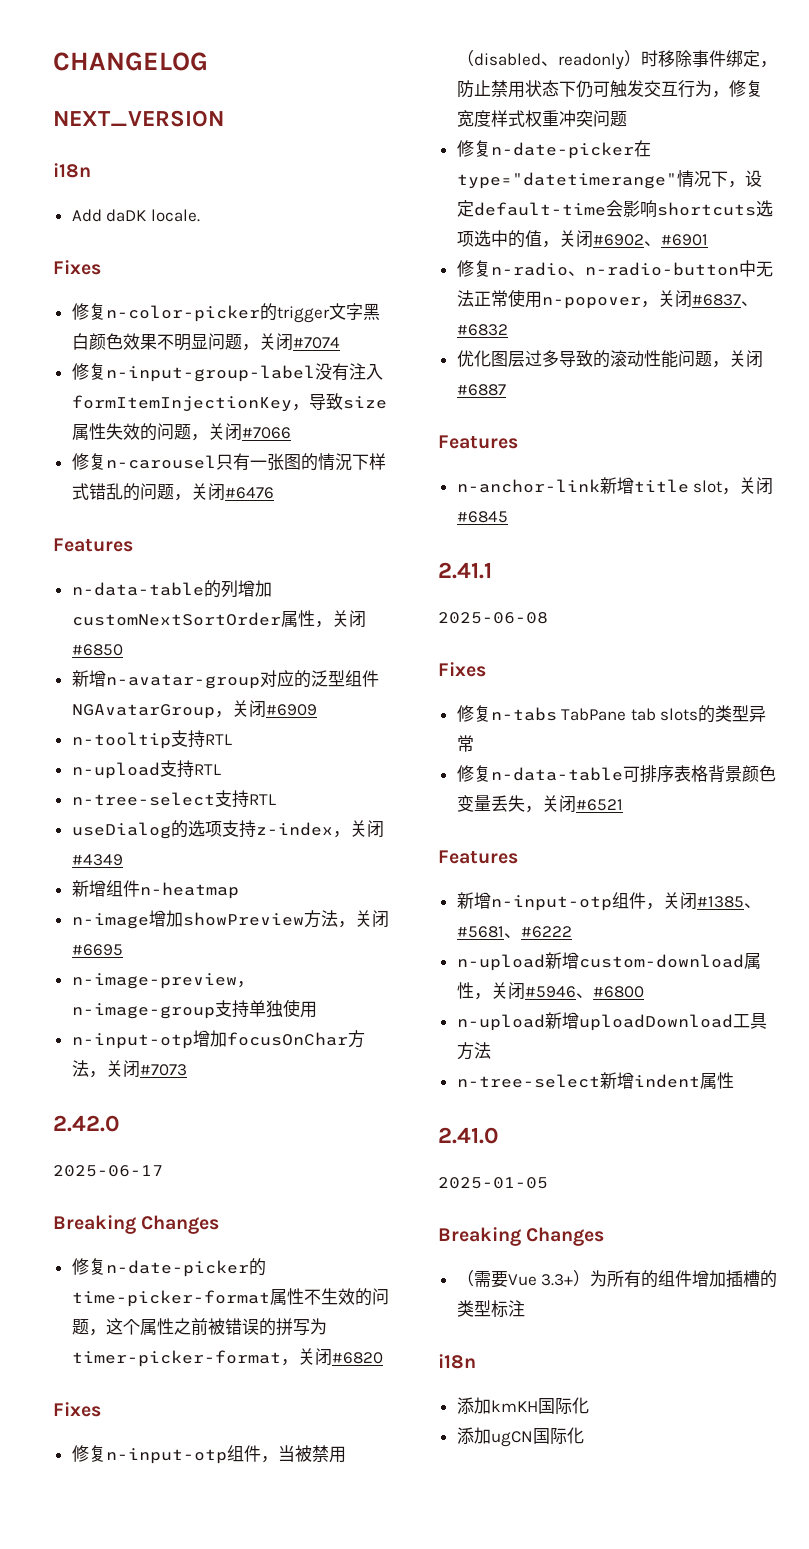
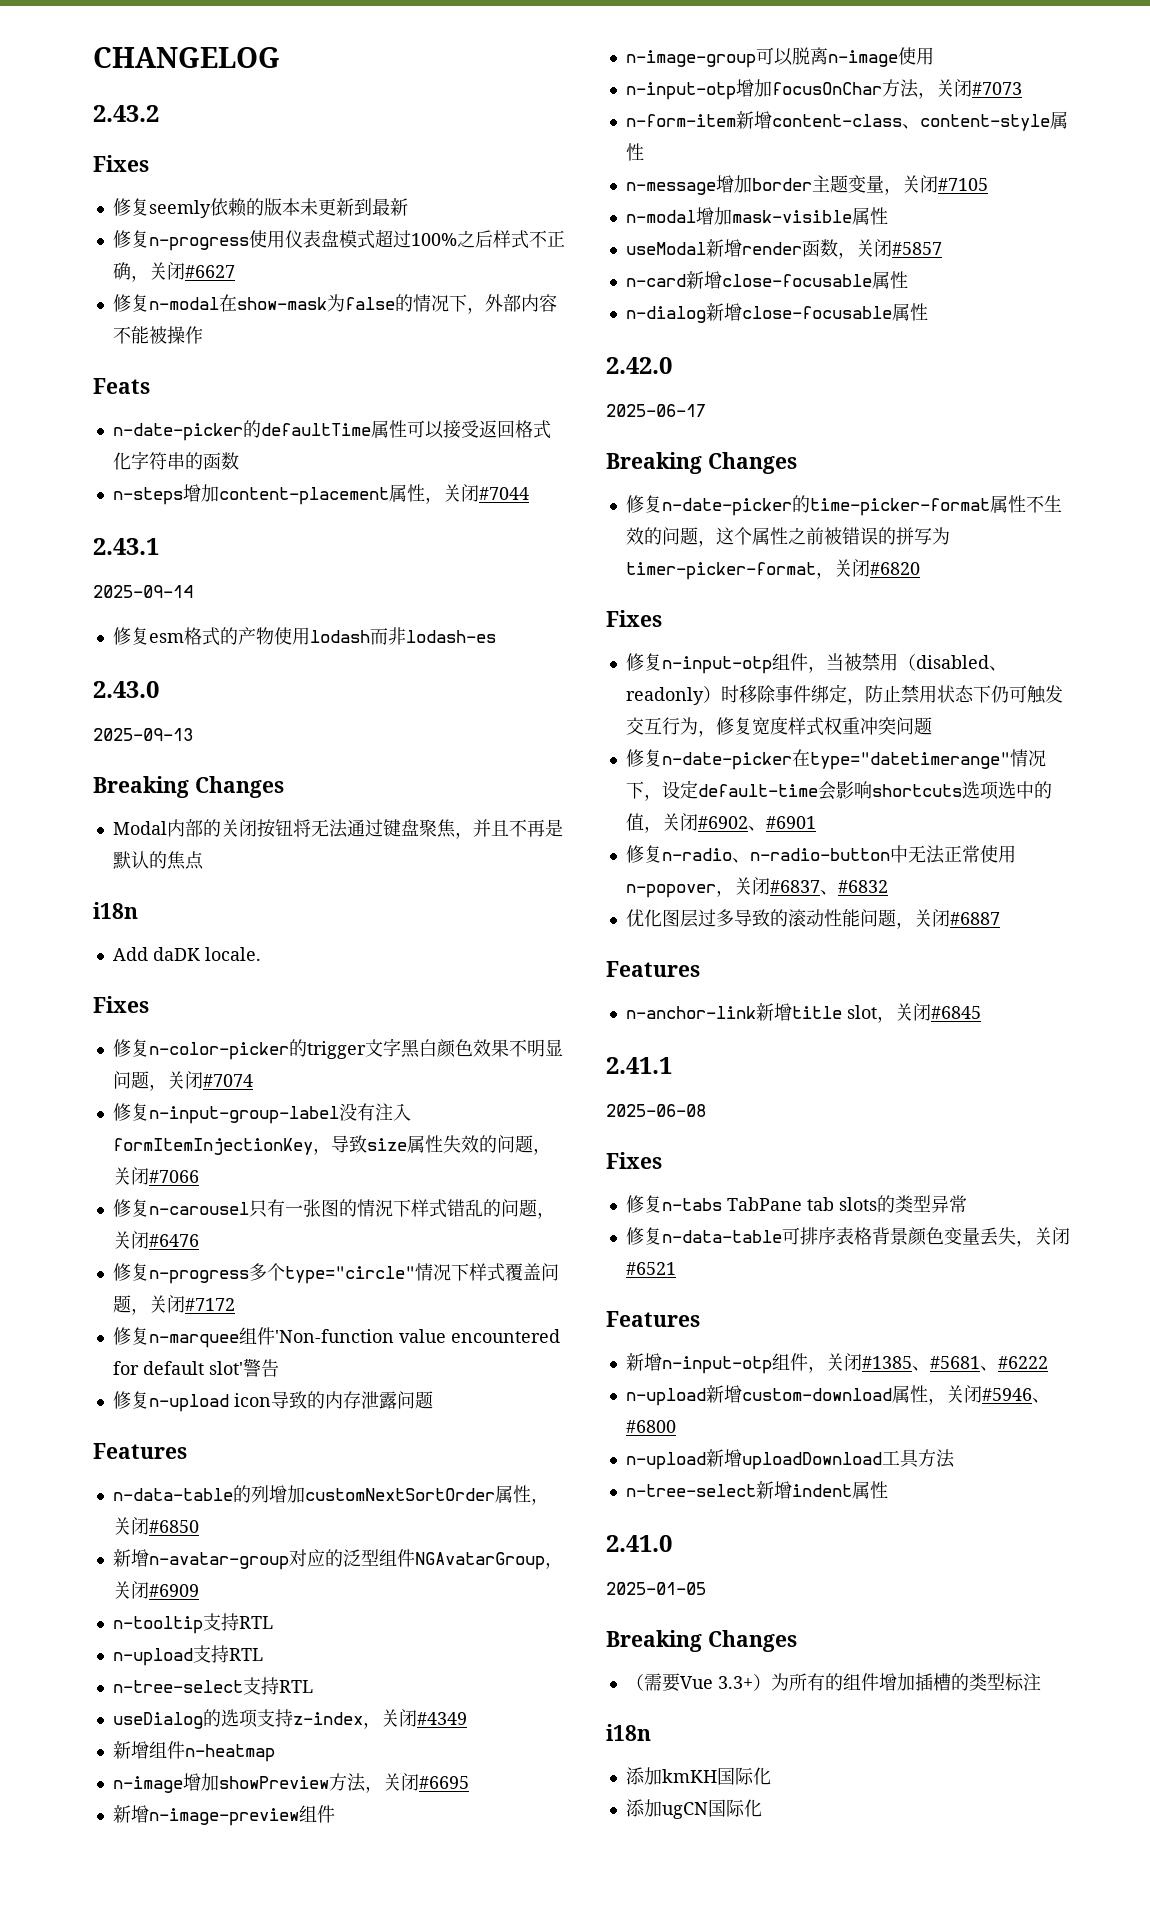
- NEXT_VERSION
+ 2.43.2
+ Fixes
+ 修复seemly依赖的版本未更新到最新
+ 修复n-progress使用仪表盘模式超过100%之后样式不正确，关闭#6627
+ 修复n-modal在show-mask为false的情况下，外部内容不能被操作
+ Feats
+ n-date-picker的defaultTime属性可以接受返回格式化字符串的函数
+ n-steps增加content-placement属性，关闭#7044
+ 2.43.1
+ 2025-09-14
+ 修复esm格式的产物使用lodash而非lodash-es
+ 2.43.0
+ 2025-09-13
+ Breaking Changes
+ Modal内部的关闭按钮将无法通过键盘聚焦，并且不再是默认的焦点
+ 修复n-progress多个type="circle"情况下样式覆盖问题，关闭#7172
+ 修复n-marquee组件'Non-function value encountered for default slot'警告
+ 修复n-upload icon导致的内存泄露问题
- n-image-preview，n-image-group支持单独使用
+ 新增n-image-preview组件
+ n-image-group可以脱离n-image使用
+ n-form-item新增content-class、content-style属性
+ n-message增加border主题变量，关闭#7105
+ n-modal增加mask-visible属性
+ useModal新增render函数，关闭#5857
+ n-card新增close-focusable属性
+ n-dialog新增close-focusable属性

